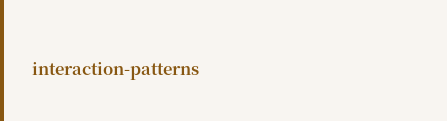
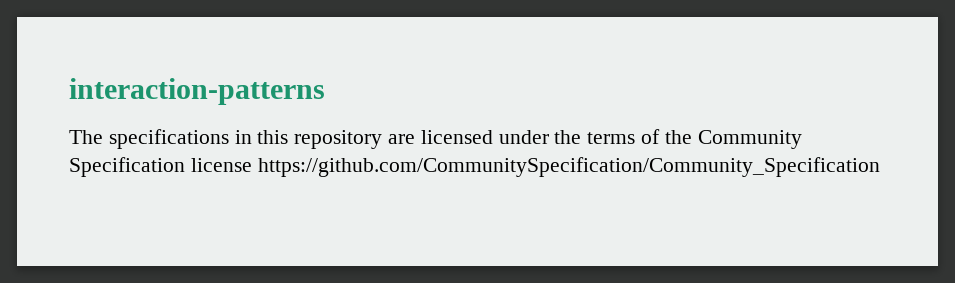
+ The specifications in this repository are licensed under the terms of the Community Specification license https://github.com/CommunitySpecification/Community_Specification

